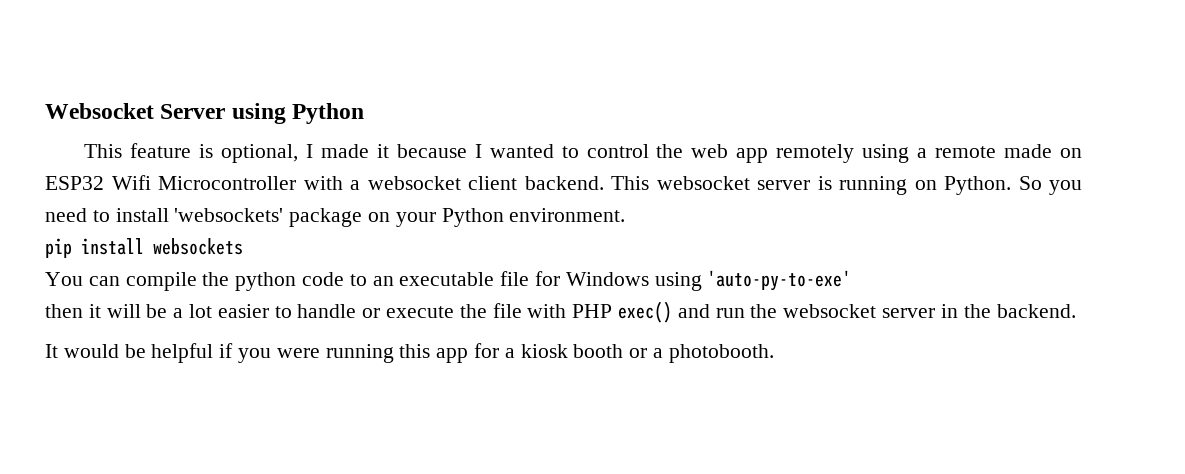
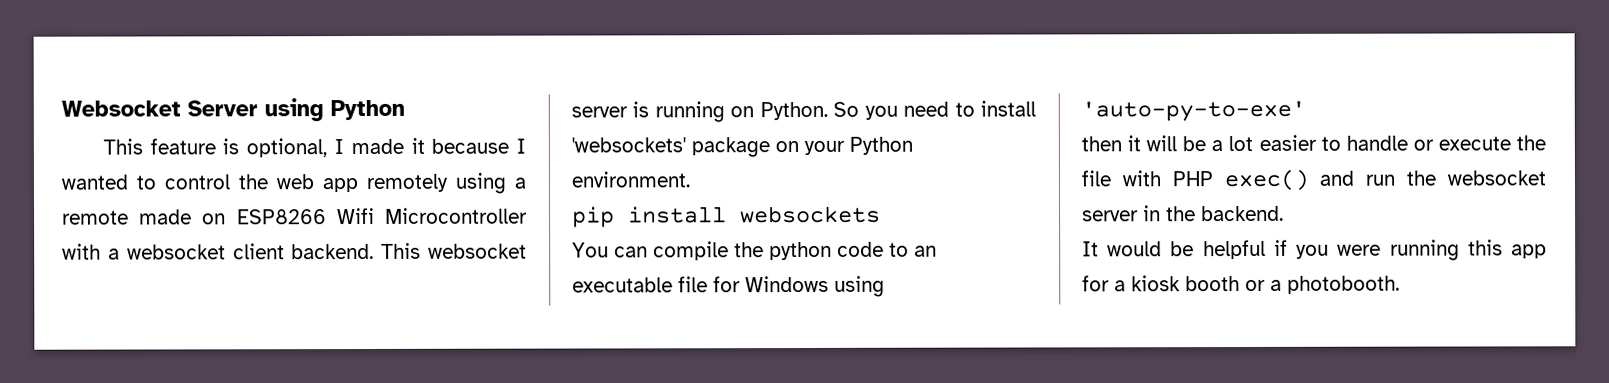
- This feature is optional, I made it because I wanted to control the web app remotely using a remote made on ESP32 Wifi Microcontroller with a websocket client backend.
+ This feature is optional, I made it because I wanted to control the web app remotely using a remote made on ESP8266 Wifi Microcontroller with a websocket client backend.

